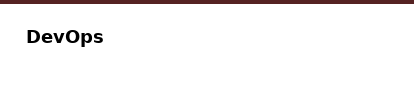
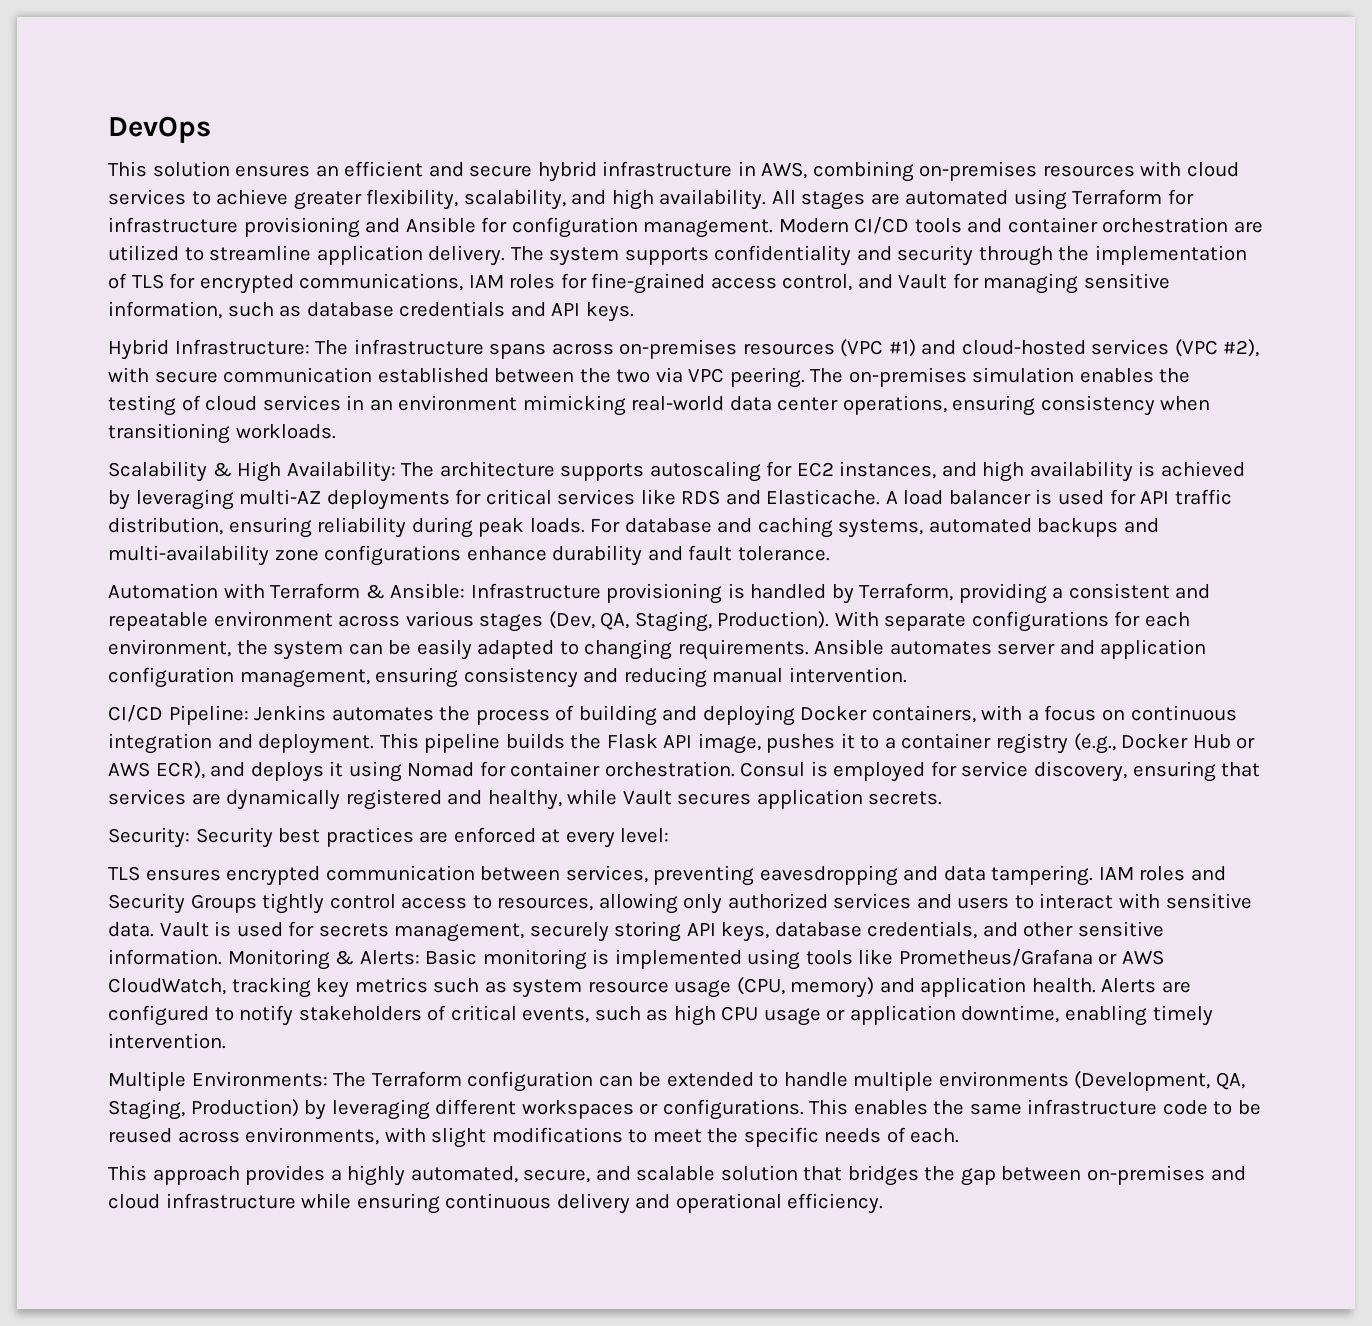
+ This solution ensures an efficient and secure hybrid infrastructure in AWS, combining on-premises resources with cloud services to achieve greater flexibility, scalability, and high availability. All stages are automated using Terraform for infrastructure provisioning and Ansible for configuration management. Modern CI/CD tools and container orchestration are utilized to streamline application delivery. The system supports confidentiality and security through the implementation of TLS for encrypted communications, IAM roles for fine-grained access control, and Vault for managing sensitive information, such as database credentials and API keys.
+ Hybrid Infrastructure: The infrastructure spans across on-premises resources (VPC #1) and cloud-hosted services (VPC #2), with secure communication established between the two via VPC peering. The on-premises simulation enables the testing of cloud services in an environment mimicking real-world data center operations, ensuring consistency when transitioning workloads.
+ Scalability & High Availability: The architecture supports autoscaling for EC2 instances, and high availability is achieved by leveraging multi-AZ deployments for critical services like RDS and Elasticache. A load balancer is used for API traffic distribution, ensuring reliability during peak loads. For database and caching systems, automated backups and multi-availability zone configurations enhance durability and fault tolerance.
+ Automation with Terraform & Ansible: Infrastructure provisioning is handled by Terraform, providing a consistent and repeatable environment across various stages (Dev, QA, Staging, Production). With separate configurations for each environment, the system can be easily adapted to changing requirements. Ansible automates server and application configuration management, ensuring consistency and reducing manual intervention.
+ CI/CD Pipeline: Jenkins automates the process of building and deploying Docker containers, with a focus on continuous integration and deployment. This pipeline builds the Flask API image, pushes it to a container registry (e.g., Docker Hub or AWS ECR), and deploys it using Nomad for container orchestration. Consul is employed for service discovery, ensuring that services are dynamically registered and healthy, while Vault secures application secrets.
+ Security: Security best practices are enforced at every level:
+ TLS ensures encrypted communication between services, preventing eavesdropping and data tampering. IAM roles and Security Groups tightly control access to resources, allowing only authorized services and users to interact with sensitive data. Vault is used for secrets management, securely storing API keys, database credentials, and other sensitive information. Monitoring & Alerts: Basic monitoring is implemented using tools like Prometheus/Grafana or AWS CloudWatch, tracking key metrics such as system resource usage (CPU, memory) and application health. Alerts are configured to notify stakeholders of critical events, such as high CPU usage or application downtime, enabling timely intervention.
+ Multiple Environments: The Terraform configuration can be extended to handle multiple environments (Development, QA, Staging, Production) by leveraging different workspaces or configurations. This enables the same infrastructure code to be reused across environments, with slight modifications to meet the specific needs of each.
+ This approach provides a highly automated, secure, and scalable solution that bridges the gap between on-premises and cloud infrastructure while ensuring continuous delivery and operational efficiency.

